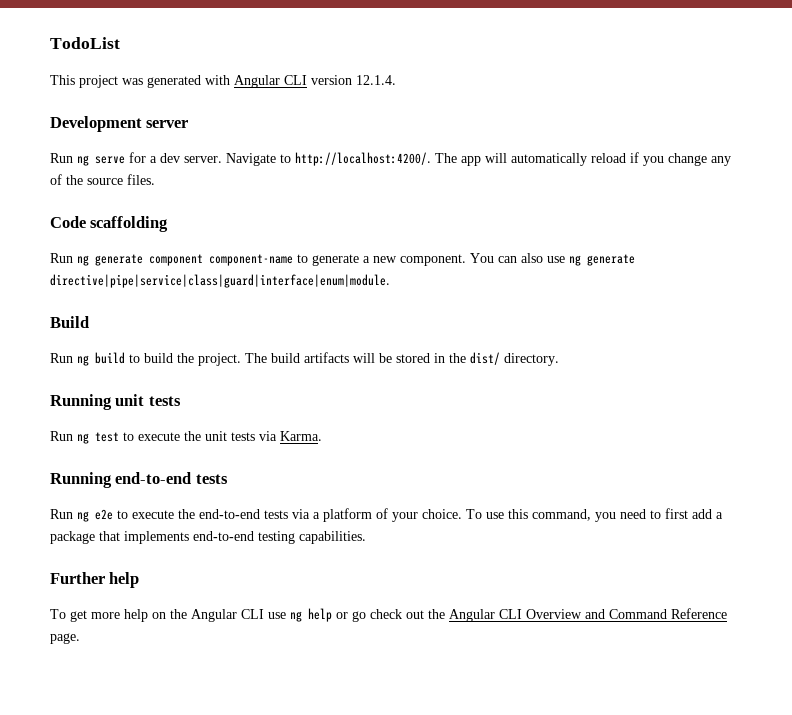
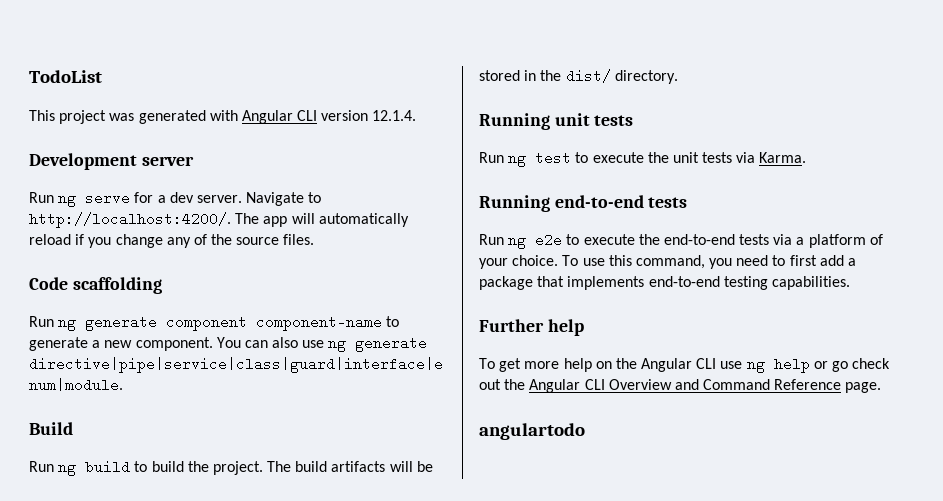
+ angulartodo

